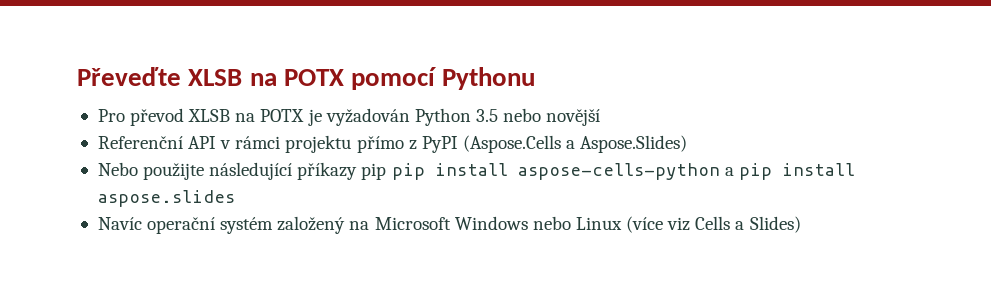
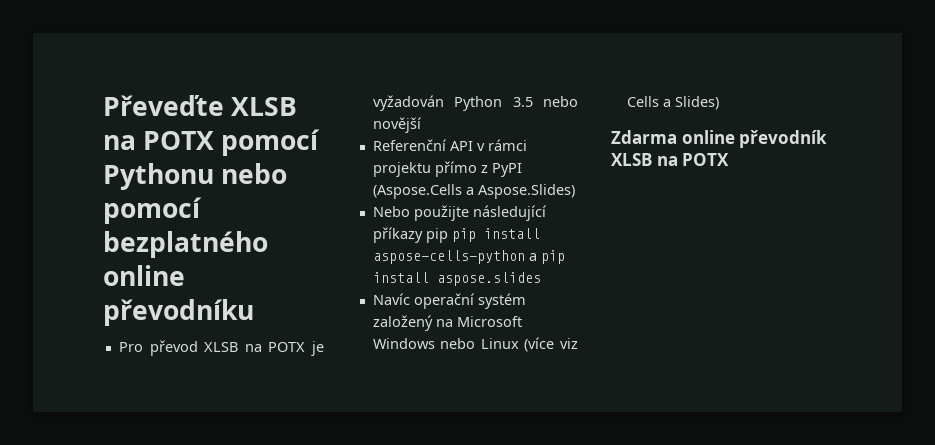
- Převeďte XLSB na POTX pomocí Pythonu
+ Převeďte XLSB na POTX pomocí Pythonu nebo pomocí bezplatného online převodníku
+ Zdarma online převodník XLSB na POTX

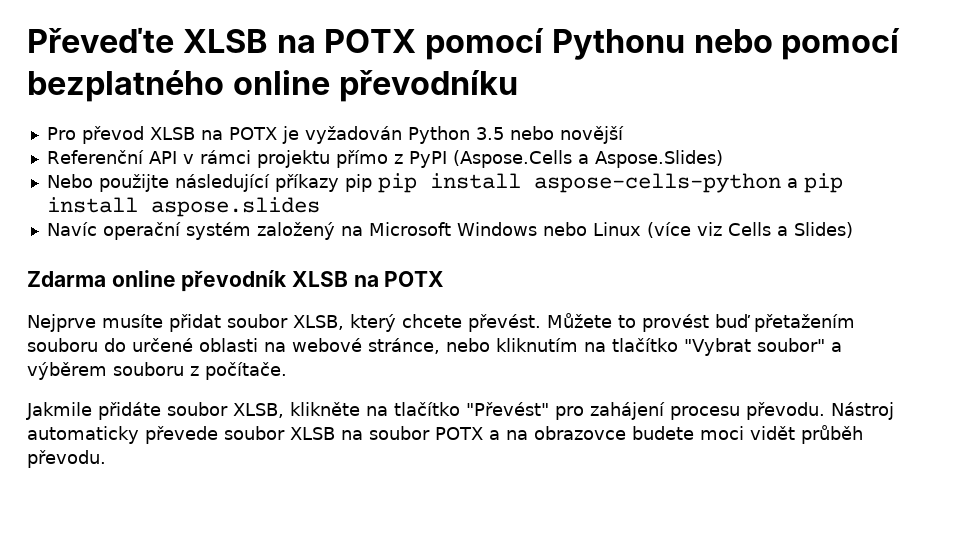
+ Nejprve musíte přidat soubor XLSB, který chcete převést. Můžete to provést buď přetažením souboru do určené oblasti na webové stránce, nebo kliknutím na tlačítko "Vybrat soubor" a výběrem souboru z počítače.
+ Jakmile přidáte soubor XLSB, klikněte na tlačítko "Převést" pro zahájení procesu převodu. Nástroj automaticky převede soubor XLSB na soubor POTX a na obrazovce budete moci vidět průběh převodu.

